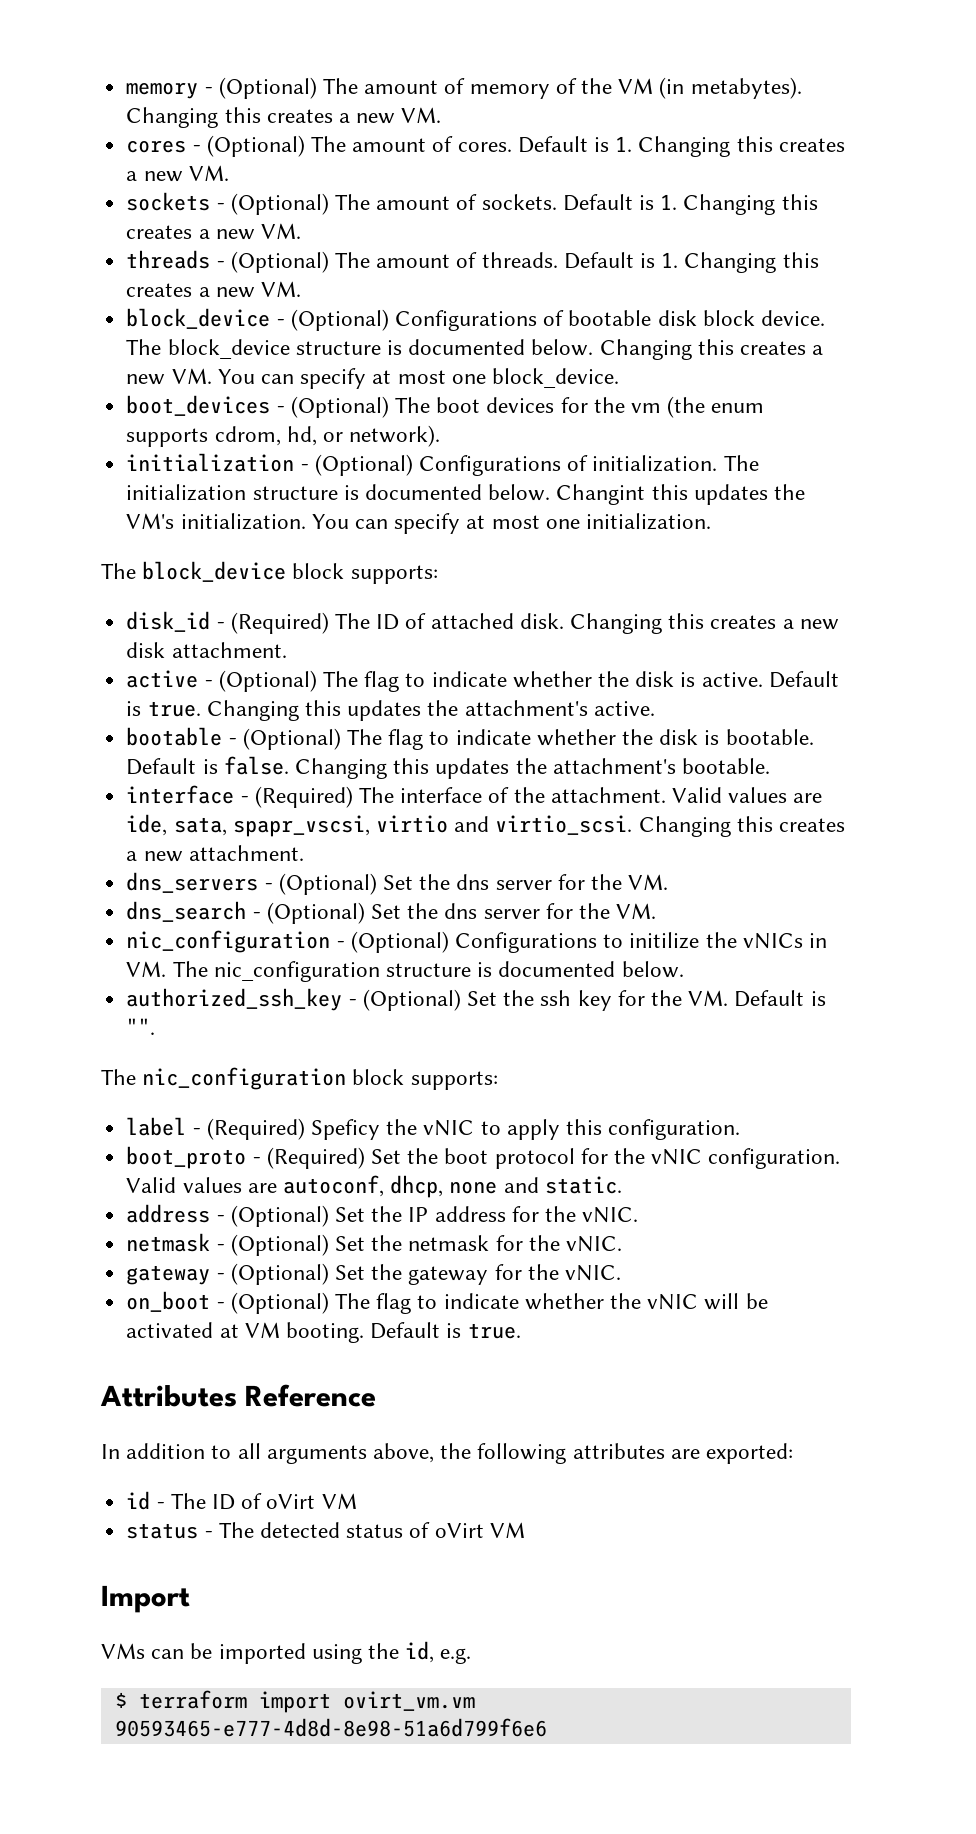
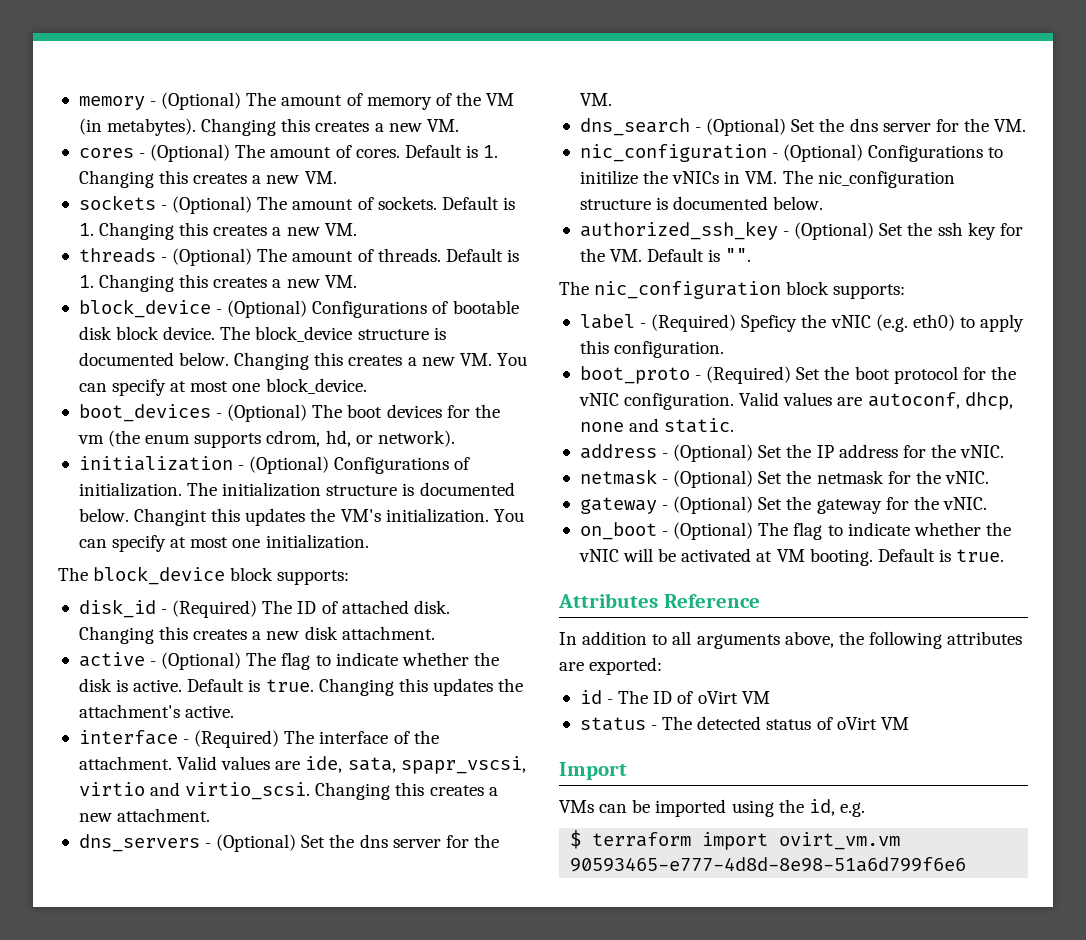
- bootable - (Optional) The flag to indicate whether the disk is bootable. Default is false. Changing this updates the attachment's bootable.
- label - (Required) Speficy the vNIC to apply this configuration.
+ label - (Required) Speficy the vNIC (e.g. eth0) to apply this configuration.

